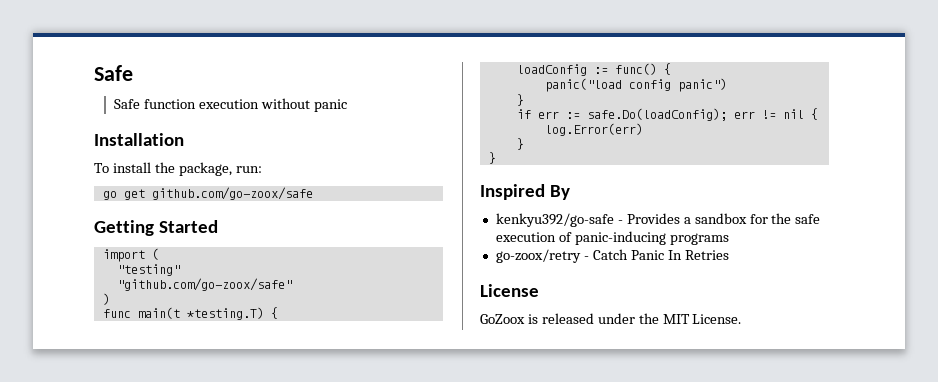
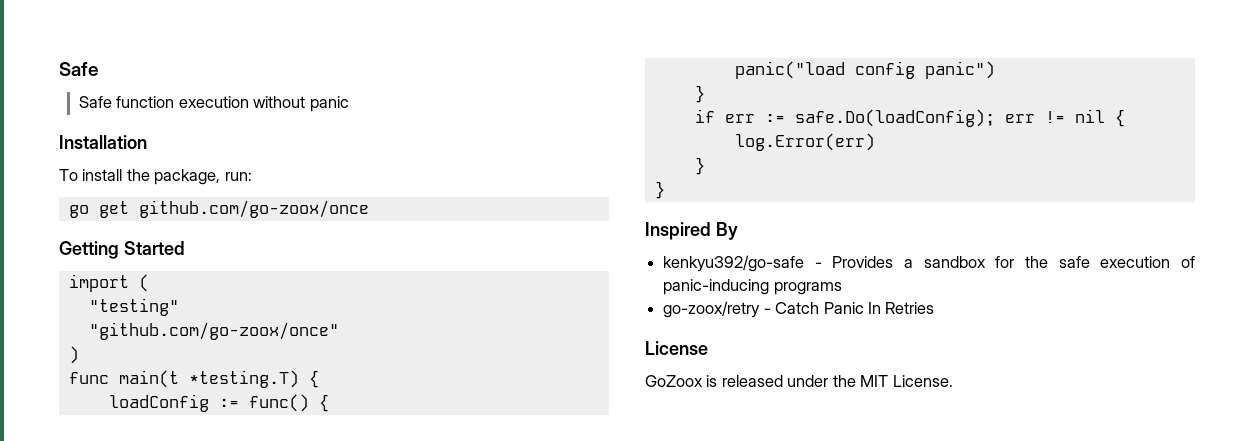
- go get github.com/go-zoox/safe
+ go get github.com/go-zoox/once
- "github.com/go-zoox/safe"
+ "github.com/go-zoox/once"

